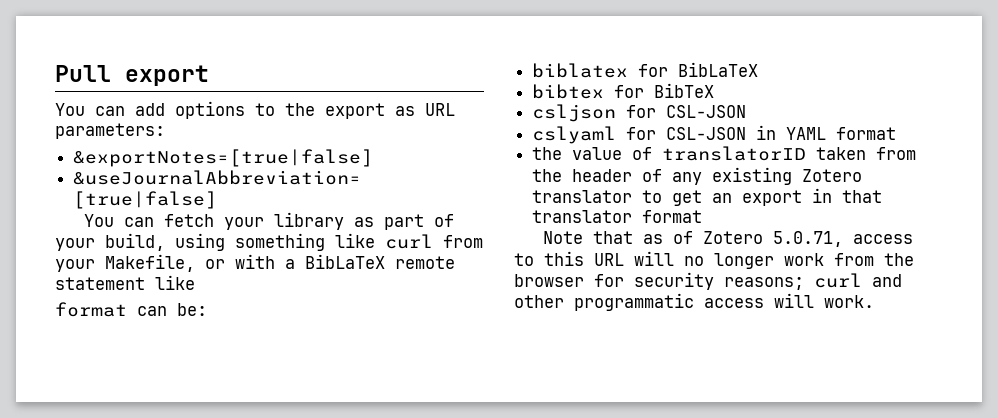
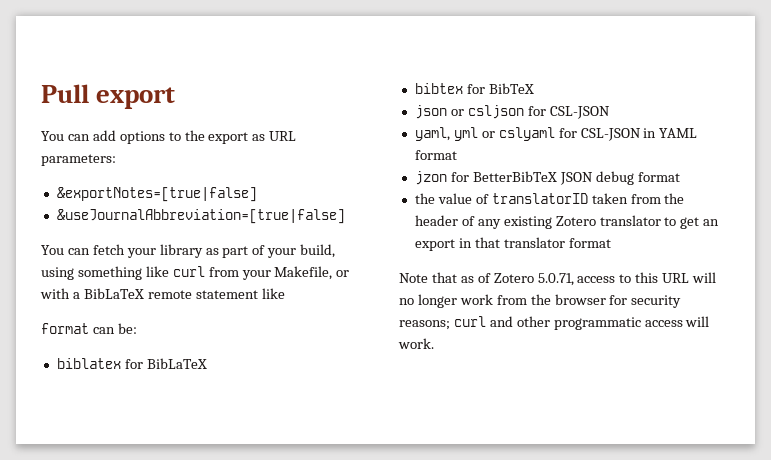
- csljson for CSL-JSON
+ json or csljson for CSL-JSON
- cslyaml for CSL-JSON in YAML format
+ yaml, yml or cslyaml for CSL-JSON in YAML format
+ jzon for BetterBibTeX JSON debug format

